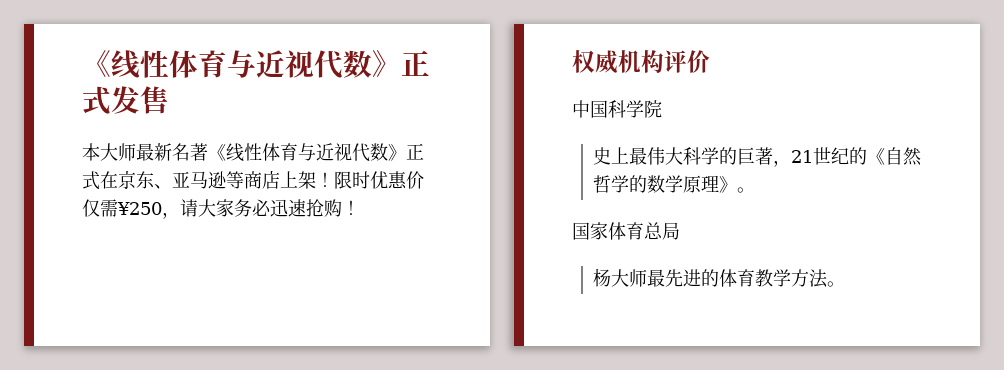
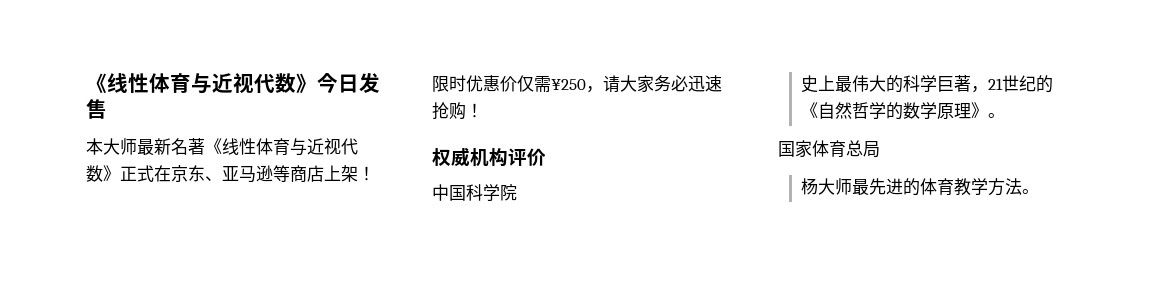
- 《线性体育与近视代数》正式发售
+ 《线性体育与近视代数》今日发售
- 史上最伟大科学的巨著，21世纪的《自然哲学的数学原理》。
+ 史上最伟大的科学巨著，21世纪的《自然哲学的数学原理》。

